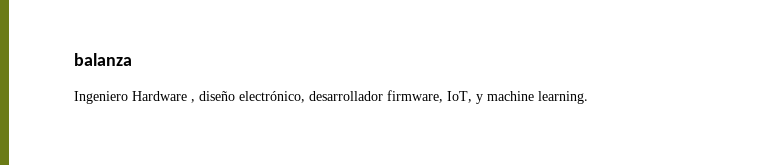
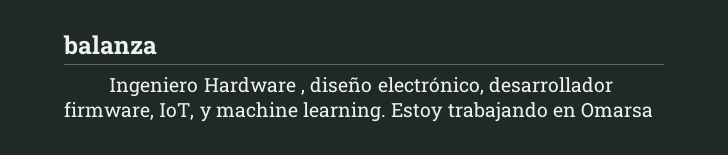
+ Estoy trabajando en Omarsa

